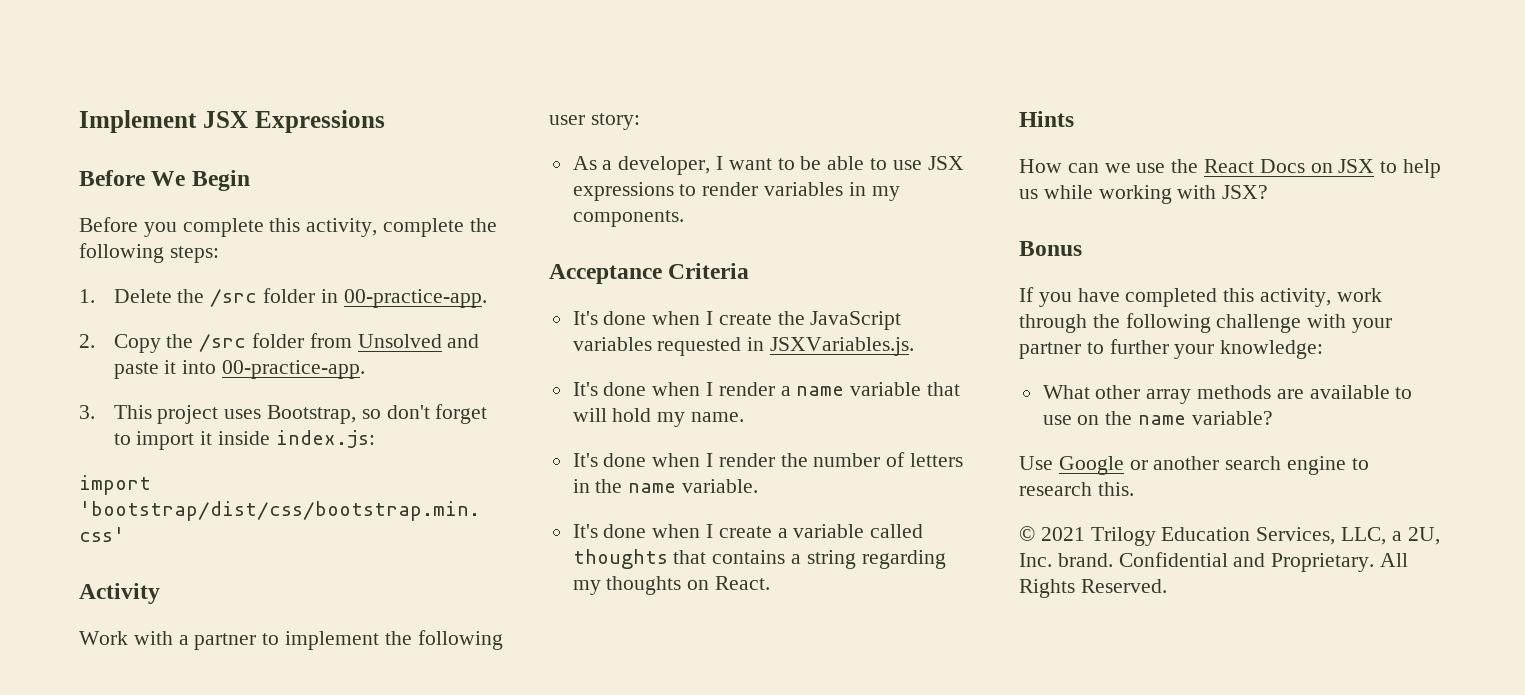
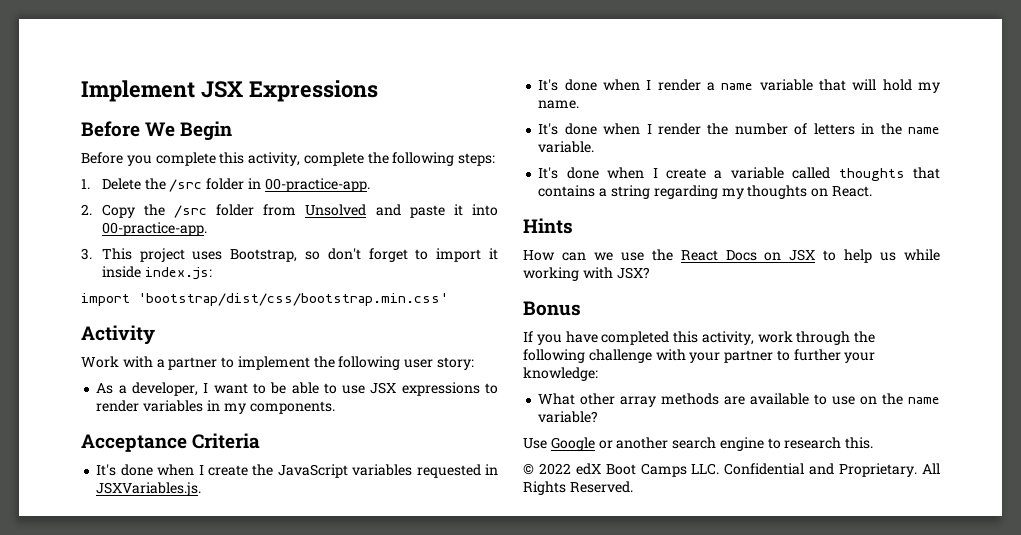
- © 2021 Trilogy Education Services, LLC, a 2U, Inc. brand. Confidential and Proprietary.
+ © 2022 edX Boot Camps LLC. Confidential and Proprietary.

